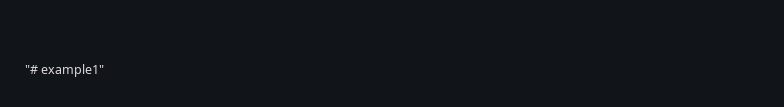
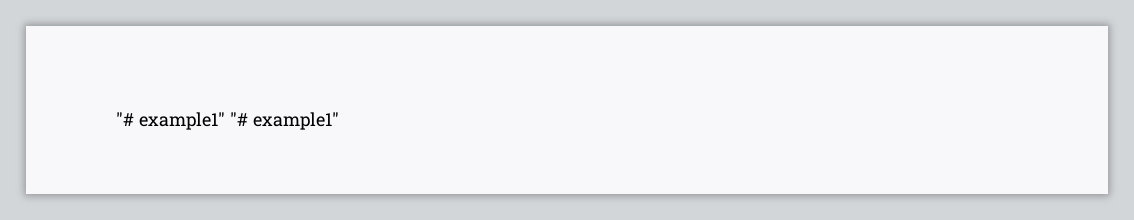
- "# example1"
+ "# example1" "# example1"

